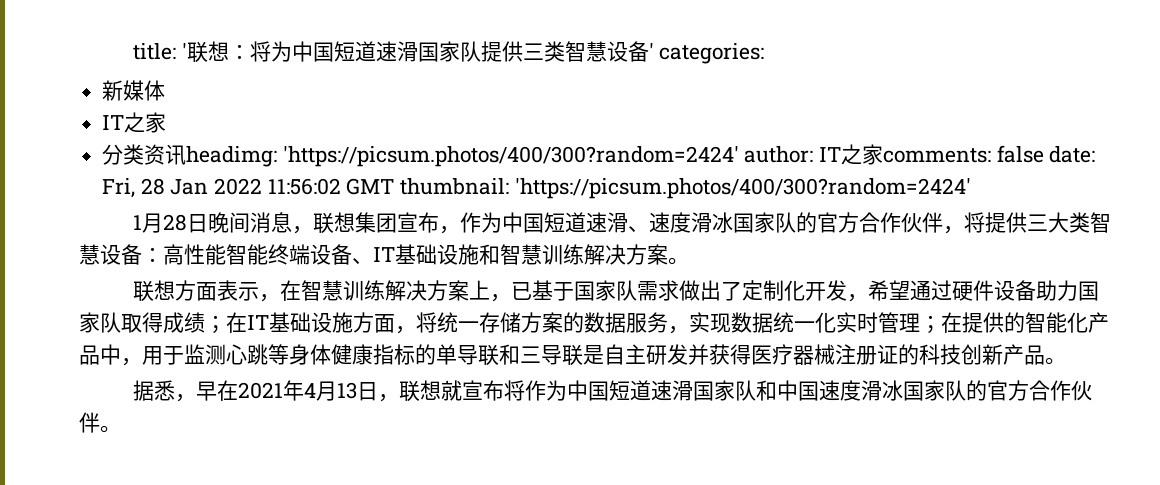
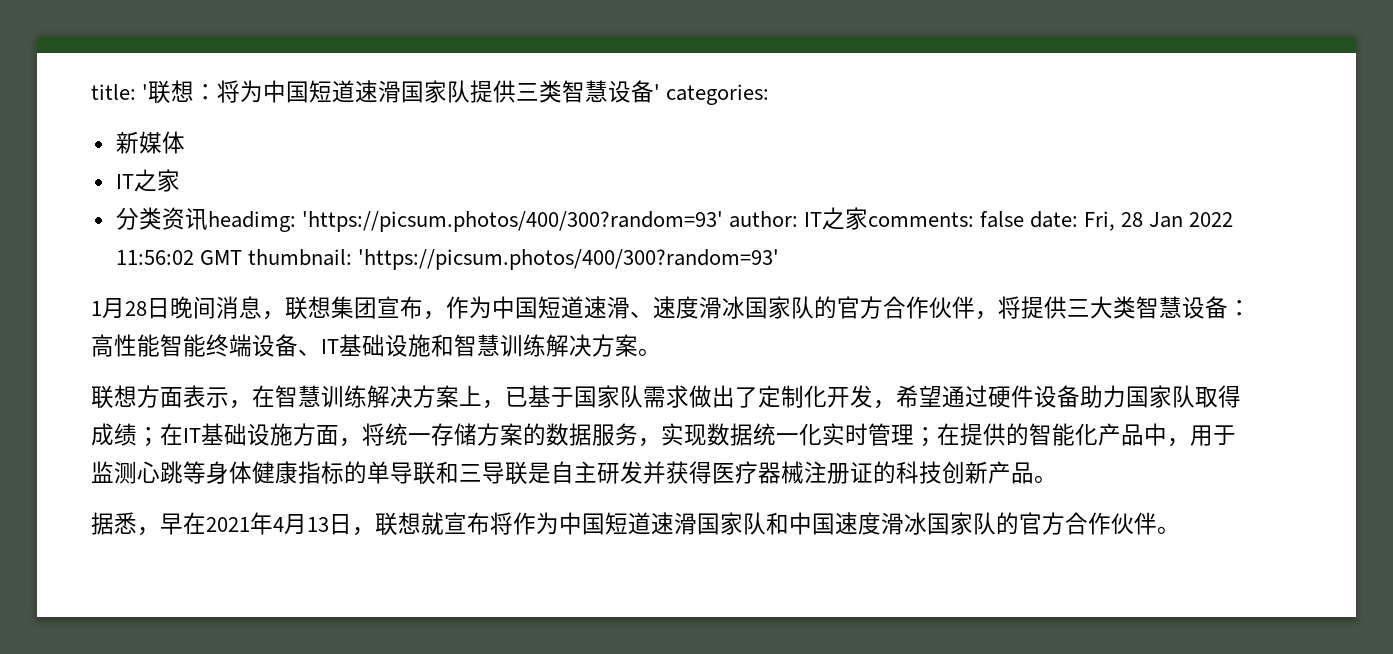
- 分类资讯headimg: 'https://picsum.photos/400/300?random=2424' author: IT之家comments: false date: Fri, 28 Jan 2022 11:56:02 GMT thumbnail: 'https://picsum.photos/400/300?random=2424'
+ 分类资讯headimg: 'https://picsum.photos/400/300?random=93' author: IT之家comments: false date: Fri, 28 Jan 2022 11:56:02 GMT thumbnail: 'https://picsum.photos/400/300?random=93'

